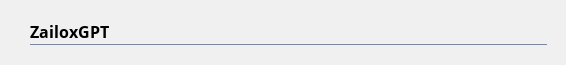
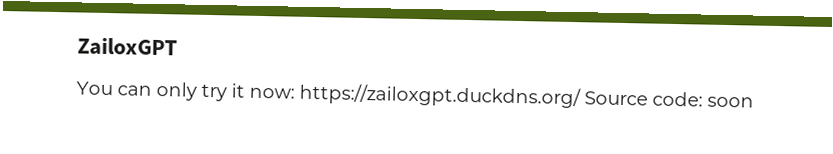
+ You can only try it now: https://zailoxgpt.duckdns.org/ Source code: soon

